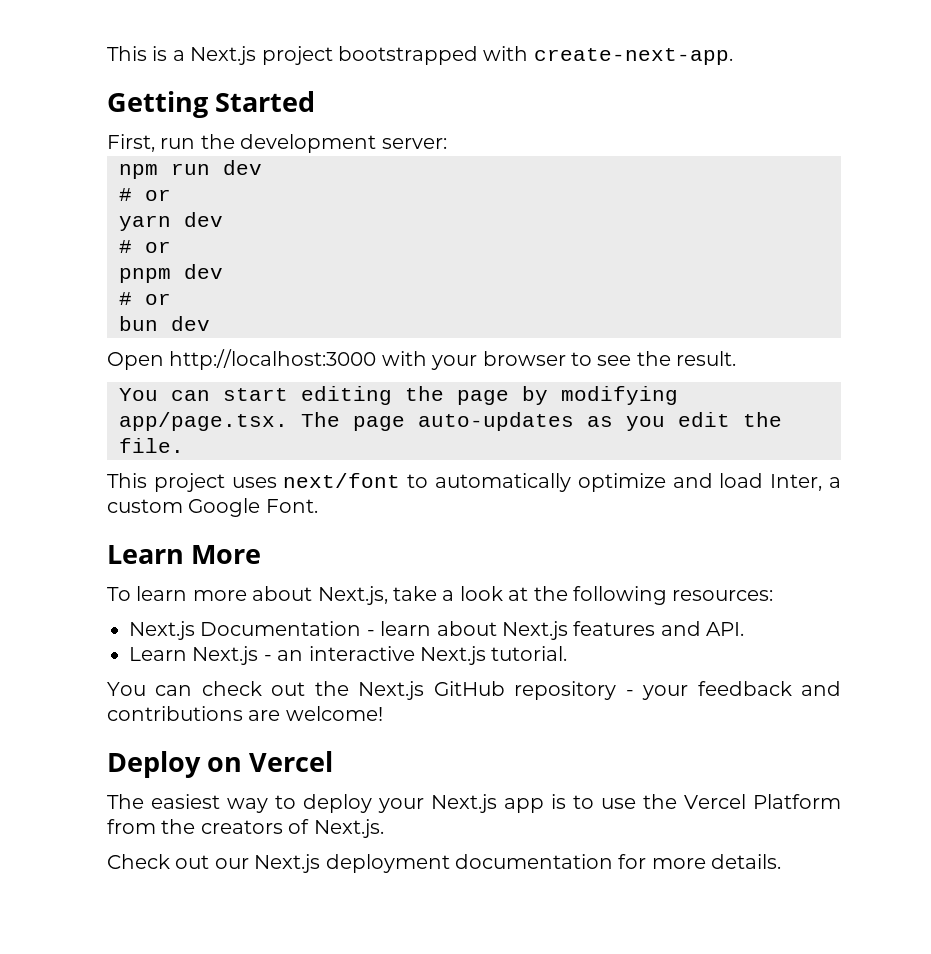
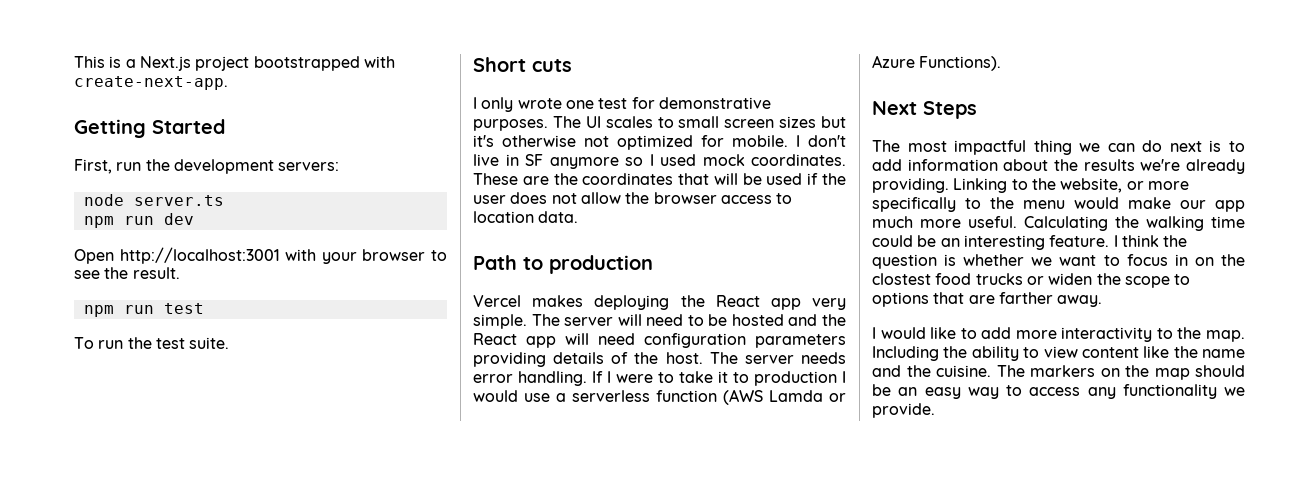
- First, run the development server:
+ First, run the development servers:
+ node server.ts
  npm run dev
- # or
- yarn dev
- # or
- pnpm dev
- # or
- bun dev
- Open http://localhost:3000 with your browser to see the result.
+ Open http://localhost:3001 with your browser to see the result.
- You can start editing the page by modifying app/page.tsx. The page auto-updates as you edit the file.
- This project uses next/font to automatically optimize and load Inter, a custom Google Font.
- Learn More
- To learn more about Next.js, take a look at the following resources:
- Next.js Documentation - learn about Next.js features and API.
- Learn Next.js - an interactive Next.js tutorial.
- You can check out the Next.js GitHub repository - your feedback and contributions are welcome!
- Deploy on Vercel
- The easiest way to deploy your Next.js app is to use the Vercel Platform from the creators of Next.js.
- Check out our Next.js deployment documentation for more details.
+ npm run test
+ To run the test suite.
+ Short cuts
+ I only wrote one test for demonstrative purposes. The UI scales to small screen sizes but it's otherwise not optimized for mobile. I don't live in SF anymore so I used mock coordinates. These are the coordinates that will be used if the user does not allow the browser access to location data.
+ Path to production
+ Vercel makes deploying the React app very simple. The server will need to be hosted and the React app will need configuration parameters providing details of the host. The server needs error handling. If I were to take it to production I would use a serverless function (AWS Lamda or Azure Functions).
+ Next Steps
+ The most impactful thing we can do next is to add information about the results we're already providing. Linking to the website, or more specifically to the menu would make our app much more useful. Calculating the walking time could be an interesting feature. I think the question is whether we want to focus in on the clostest food trucks or widen the scope to options that are farther away.
+ I would like to add more interactivity to the map. Including the ability to view content like the name and the cuisine. The markers on the map should be an easy way to access any functionality we provide.

